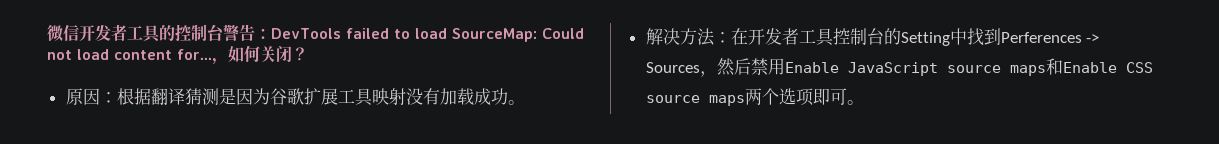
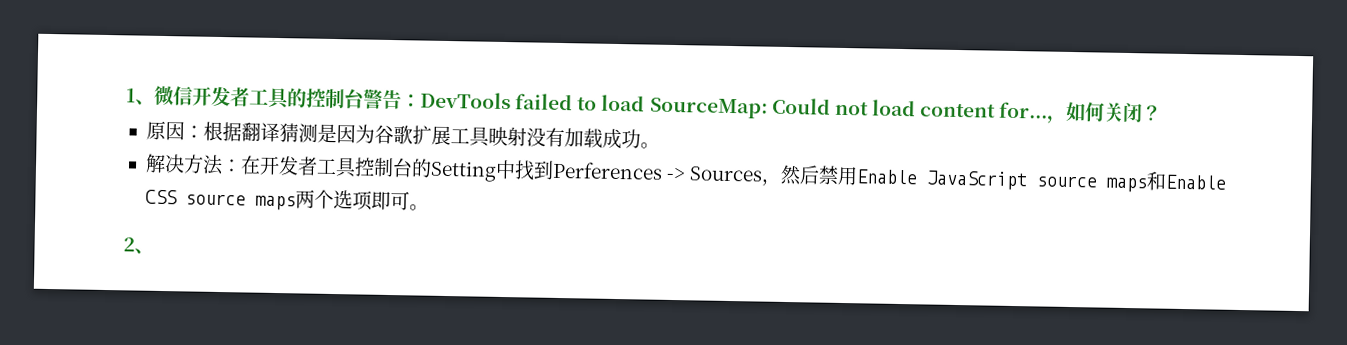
- 微信开发者工具的控制台警告：DevTools failed to load SourceMap: Could not load content for...
+ 1、微信开发者工具的控制台警告：DevTools failed to load SourceMap: Could not load content for...
+ 2、

